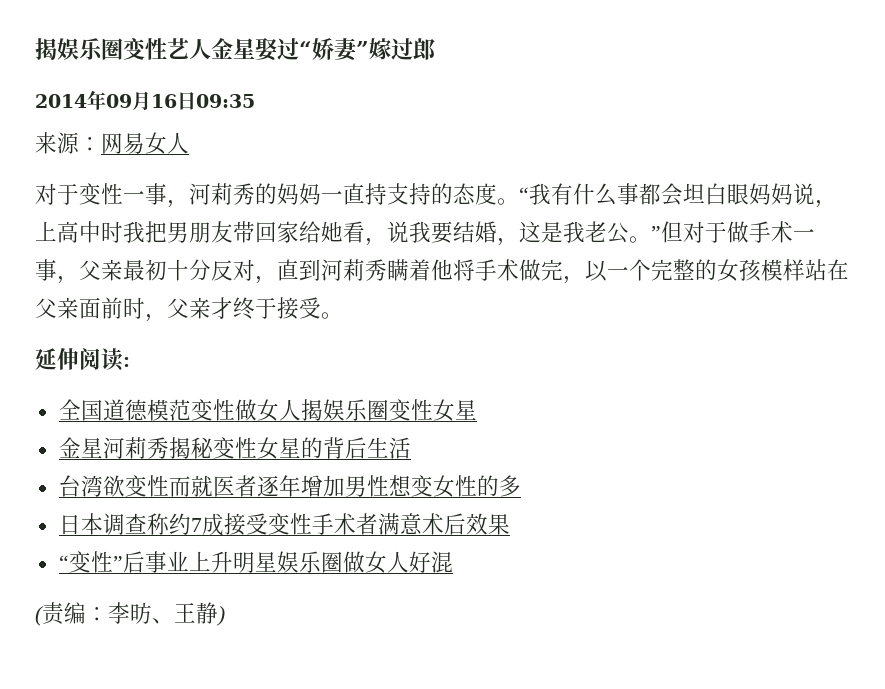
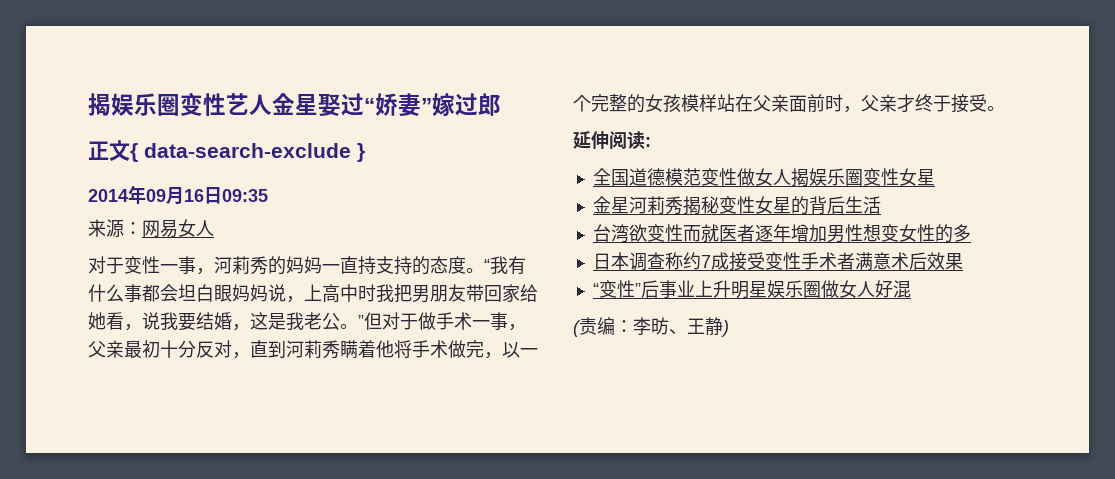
+ 正文{ data-search-exclude }

